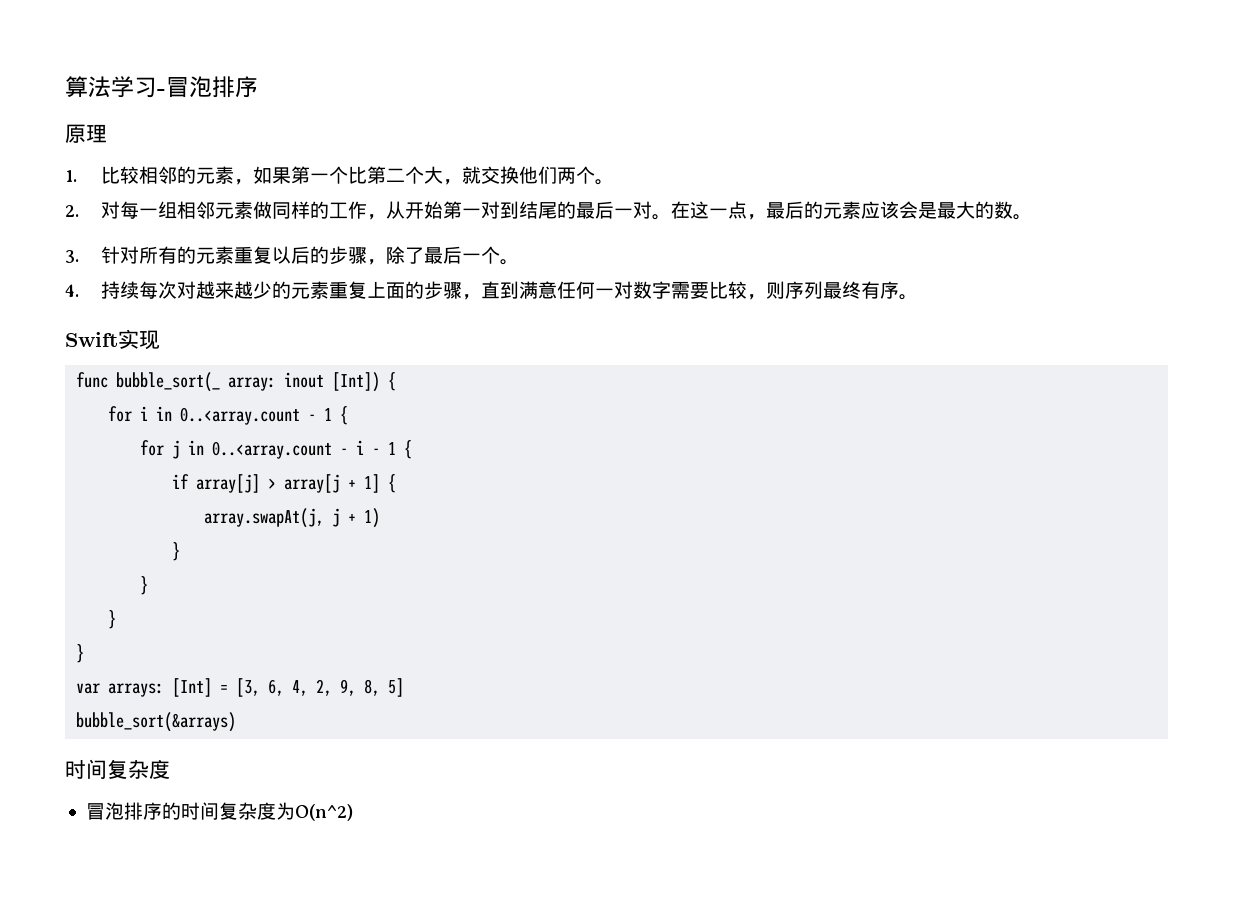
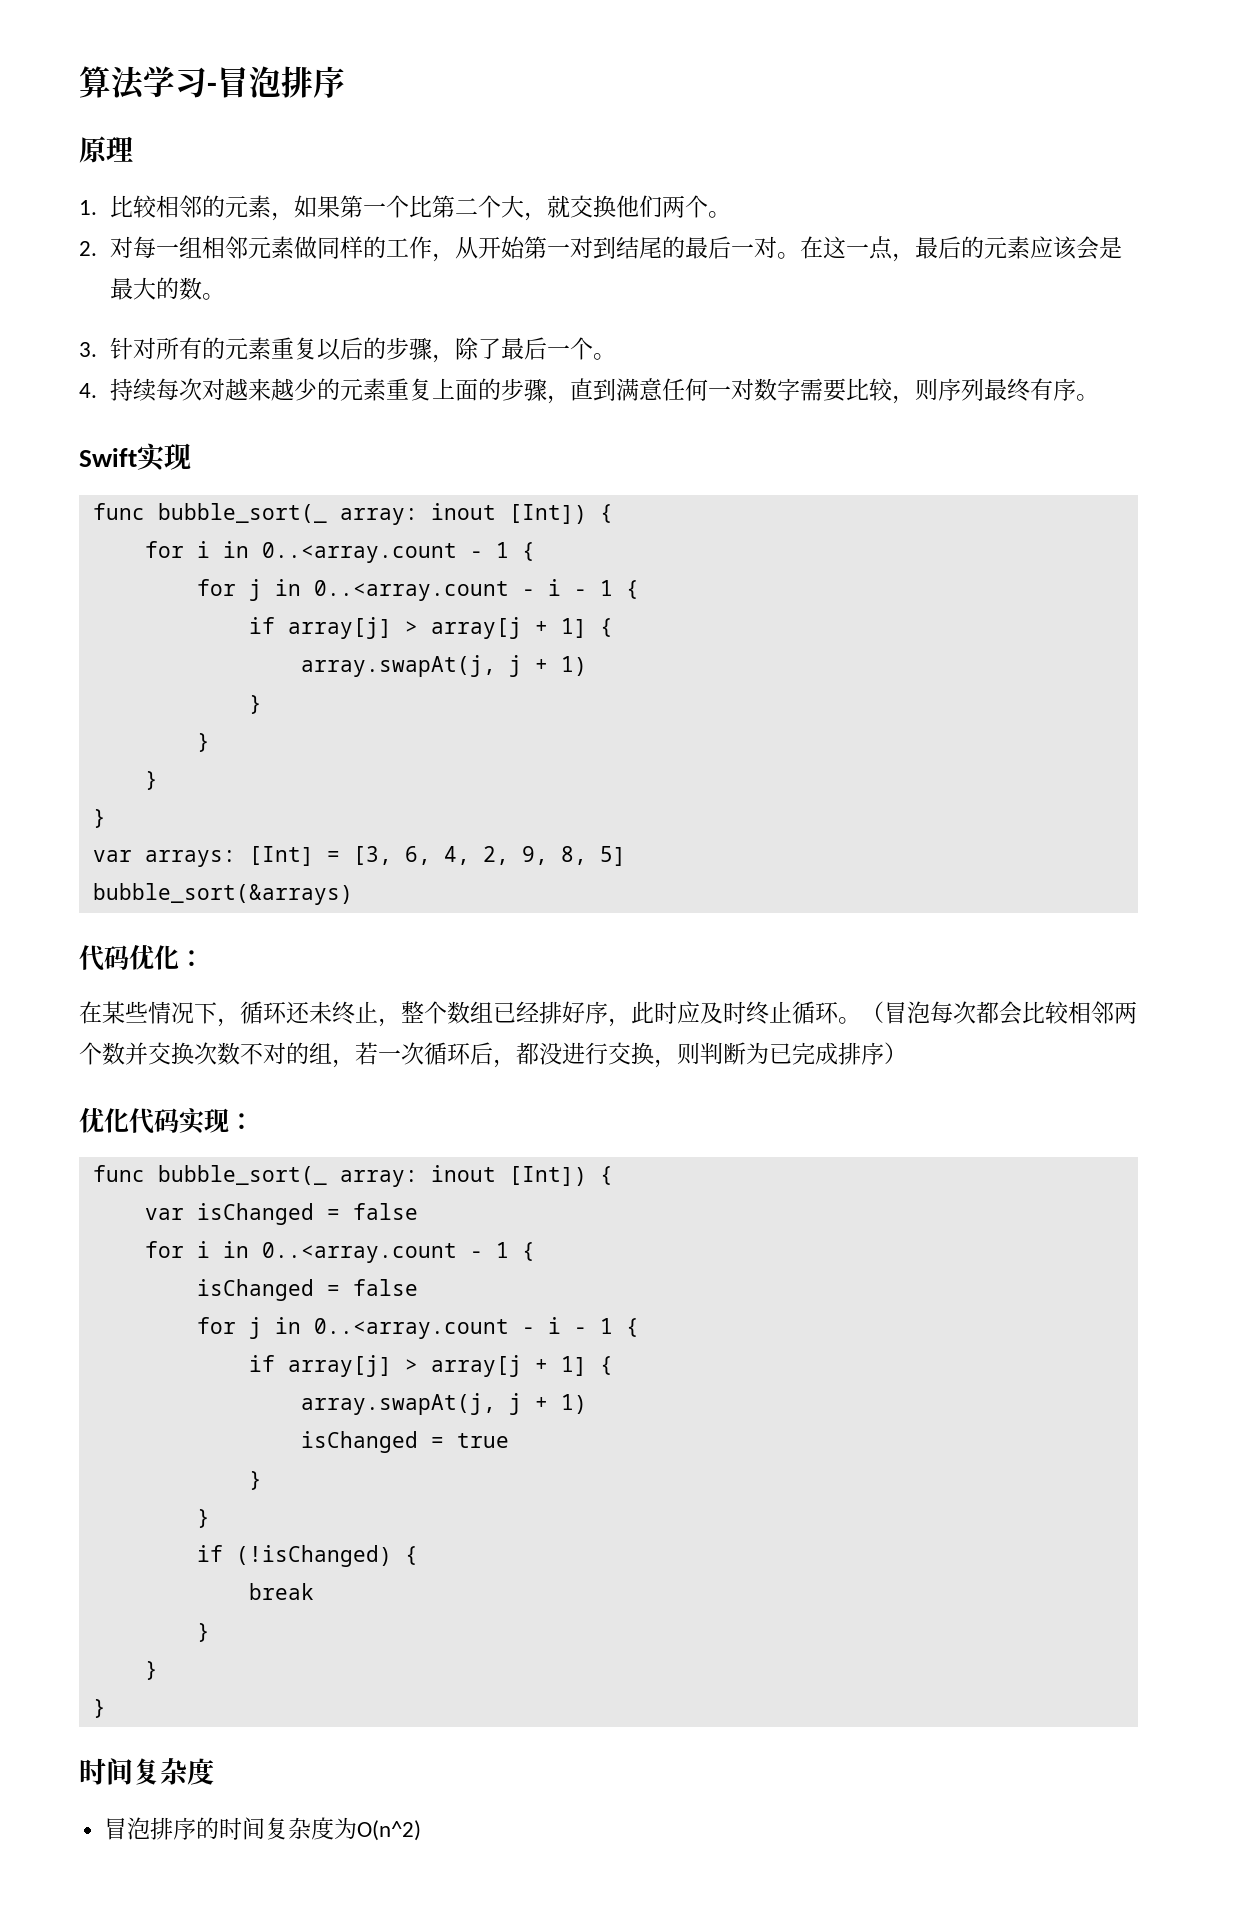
+ 代码优化：
+ 在某些情况下，循环还未终止，整个数组已经排好序，此时应及时终止循环。（冒泡每次都会比较相邻两个数并交换次数不对的组，若一次循环后，都没进行交换，则判断为已完成排序）
+ 优化代码实现：
+ func bubble_sort(_ array: inout [Int]) {
+ var isChanged = false
+ for i in 0..<array.count - 1 {
+ isChanged = false
+ for j in 0..<array.count - i - 1 {
+ if array[j] > array[j + 1] {
+ array.swapAt(j, j + 1)
+ isChanged = true
+ }
+ }
+ if (!isChanged) {
+ break
+ }
+ }
+ }

